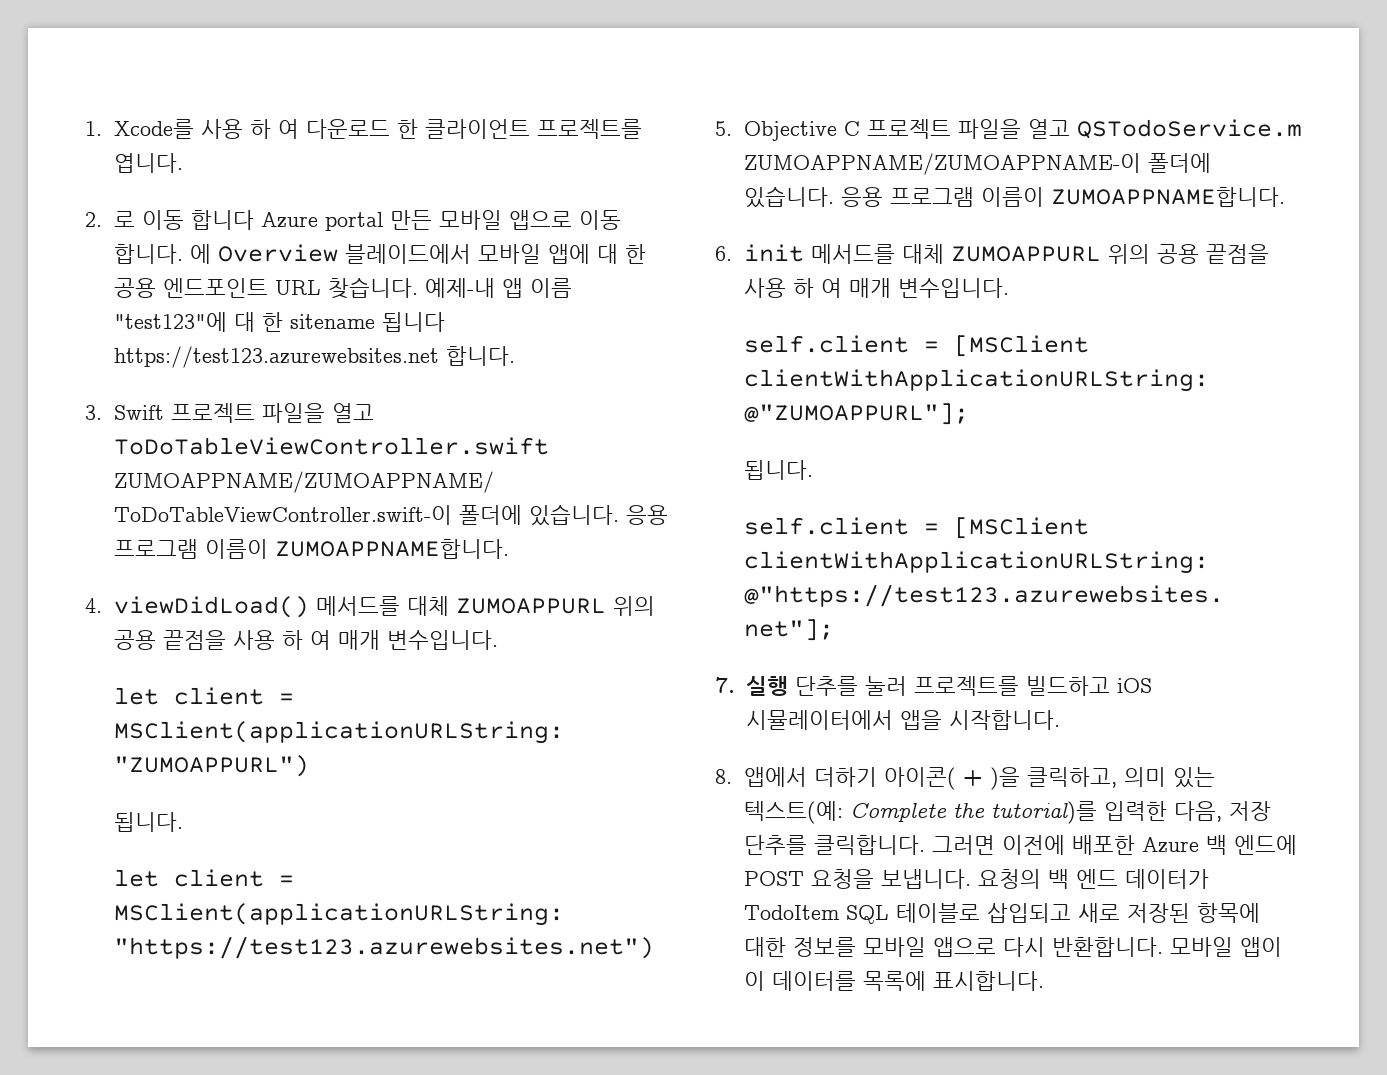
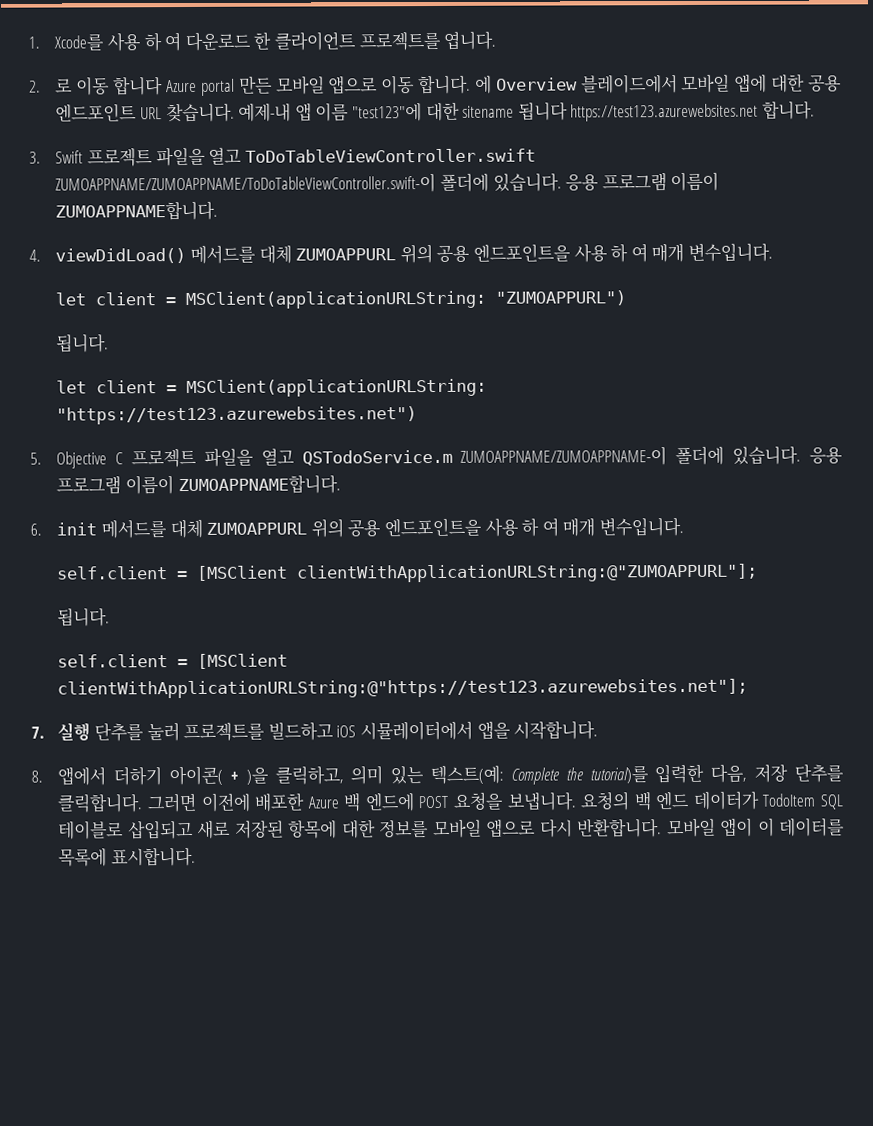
- 에 Overview 블레이드에서 모바일 앱에 대 한 공용 엔드포인트 URL 찾습니다.
+ 에 Overview 블레이드에서 모바일 앱에 대한 공용 엔드포인트 URL 찾습니다.
- 예제-내 앱 이름 "test123"에 대 한 sitename 됩니다 https://test123.azurewebsites.net 합니다.
+ 예제-내 앱 이름 "test123"에 대한 sitename 됩니다 https://test123.azurewebsites.net 합니다.
- 4. viewDidLoad() 메서드를 대체 ZUMOAPPURL 위의 공용 끝점을 사용 하 여 매개 변수입니다.
+ 4. viewDidLoad() 메서드를 대체 ZUMOAPPURL 위의 공용 엔드포인트을 사용 하 여 매개 변수입니다.
- 6. init 메서드를 대체 ZUMOAPPURL 위의 공용 끝점을 사용 하 여 매개 변수입니다.
+ 6. init 메서드를 대체 ZUMOAPPURL 위의 공용 엔드포인트을 사용 하 여 매개 변수입니다.

